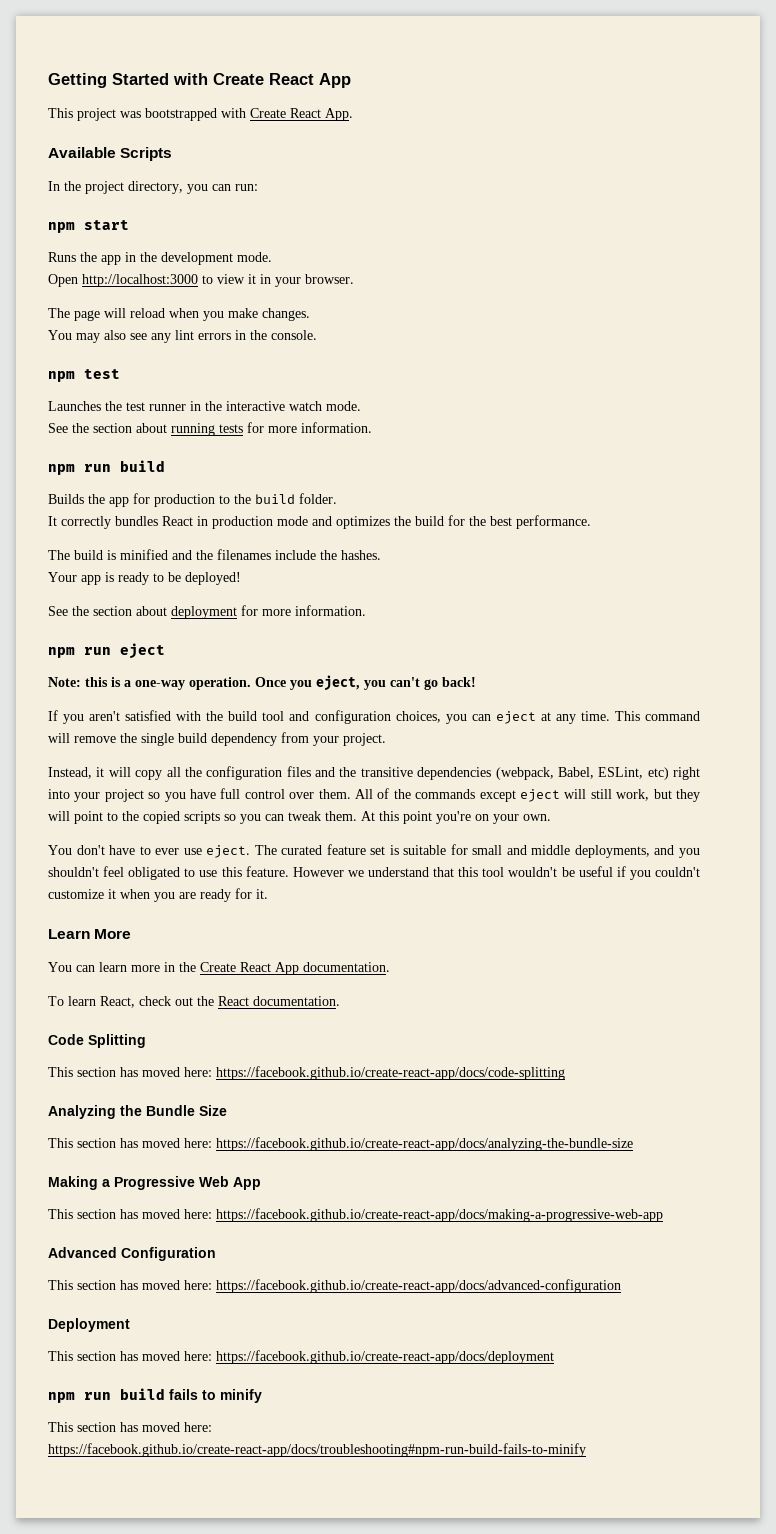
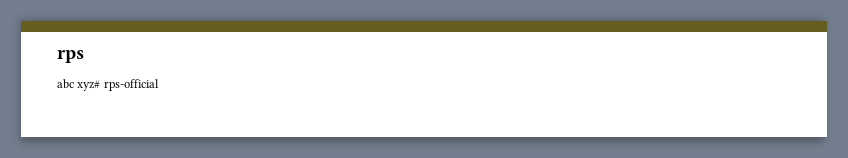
- Getting Started with Create React App
- This project was bootstrapped with Create React App.
- Available Scripts
- In the project directory, you can run:
- npm start
- Runs the app in the development mode.
- Open http://localhost:3000 to view it in your browser.
- The page will reload when you make changes.
- You may also see any lint errors in the console.
- npm test
- Launches the test runner in the interactive watch mode.
- See the section about running tests for more information.
- npm run build
- Builds the app for production to the build folder.
- It correctly bundles React in production mode and optimizes the build for the best performance.
- The build is minified and the filenames include the hashes.
- Your app is ready to be deployed!
- See the section about deployment for more information.
- npm run eject
- Note: this is a one-way operation. Once you eject, you can't go back!
- If you aren't satisfied with the build tool and configuration choices, you can eject at any time. This command will remove the single build dependency from your project.
- Instead, it will copy all the configuration files and the transitive dependencies (webpack, Babel, ESLint, etc) right into your project so you have full control over them. All of the commands except eject will still work, but they will point to the copied scripts so you can tweak them. At this point you're on your own.
- You don't have to ever use eject. The curated feature set is suitable for small and middle deployments, and you shouldn't feel obligated to use this feature. However we understand that this tool wouldn't be useful if you couldn't customize it when you are ready for it.
- Learn More
- You can learn more in the Create React App documentation.
- To learn React, check out the React documentation.
- Code Splitting
- This section has moved here: https://facebook.github.io/create-react-app/docs/code-splitting
- Analyzing the Bundle Size
- This section has moved here: https://facebook.github.io/create-react-app/docs/analyzing-the-bundle-size
- Making a Progressive Web App
- This section has moved here: https://facebook.github.io/create-react-app/docs/making-a-progressive-web-app
- Advanced Configuration
- This section has moved here: https://facebook.github.io/create-react-app/docs/advanced-configuration
- Deployment
- This section has moved here: https://facebook.github.io/create-react-app/docs/deployment
- npm run build fails to minify
- This section has moved here: https://facebook.github.io/create-react-app/docs/troubleshooting#npm-run-build-fails-to-minify
+ rps
+ abc xyz# rps-official

